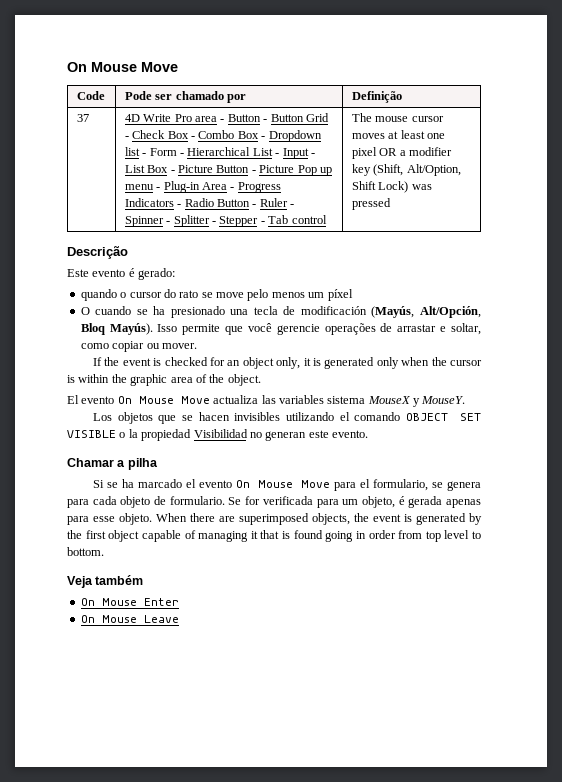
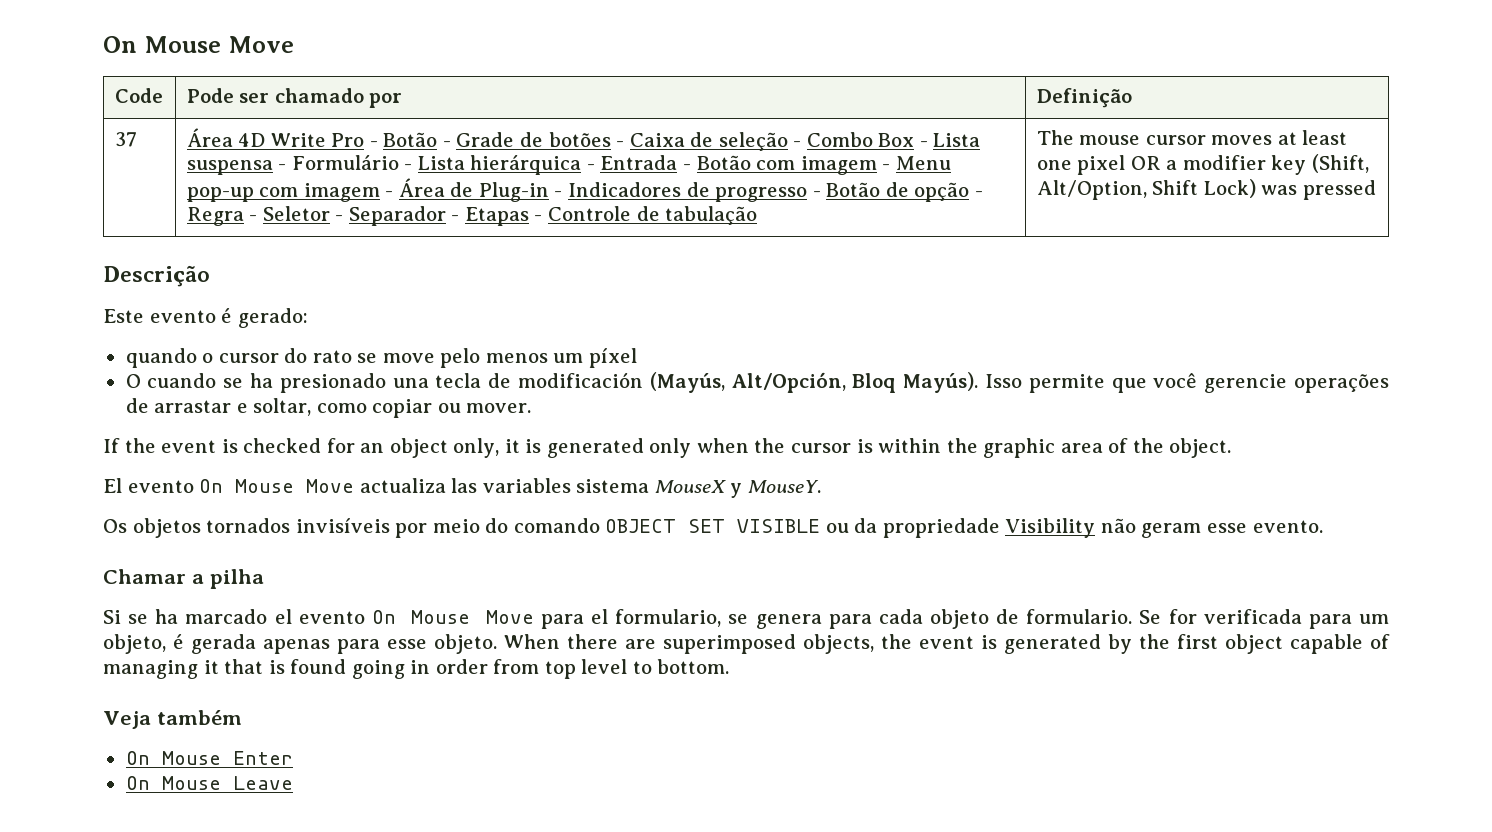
- 4D Write Pro area - Button - Button Grid - Check Box - Combo Box - Dropdown list - Form - Hierarchical List - Input - List Box - Picture Button - Picture Pop up menu - Plug-in Area - Progress Indicators - Radio Button - Ruler - Spinner - Splitter - Stepper - Tab control
+ Área 4D Write Pro - Botão - Grade de botões - Caixa de seleção - Combo Box - Lista suspensa - Formulário - Lista hierárquica - Entrada - Botão com imagem - Menu pop-up com imagem - Área de Plug-in - Indicadores de progresso - Botão de opção - Regra - Seletor - Separador - Etapas - Controle de tabulação
- Los objetos que se hacen invisibles utilizando el comando OBJECT SET VISIBLE o la propiedad Visibilidad no generan este evento.
+ Os objetos tornados invisíveis por meio do comando OBJECT SET VISIBLE ou da propriedade Visibility não geram esse evento.

